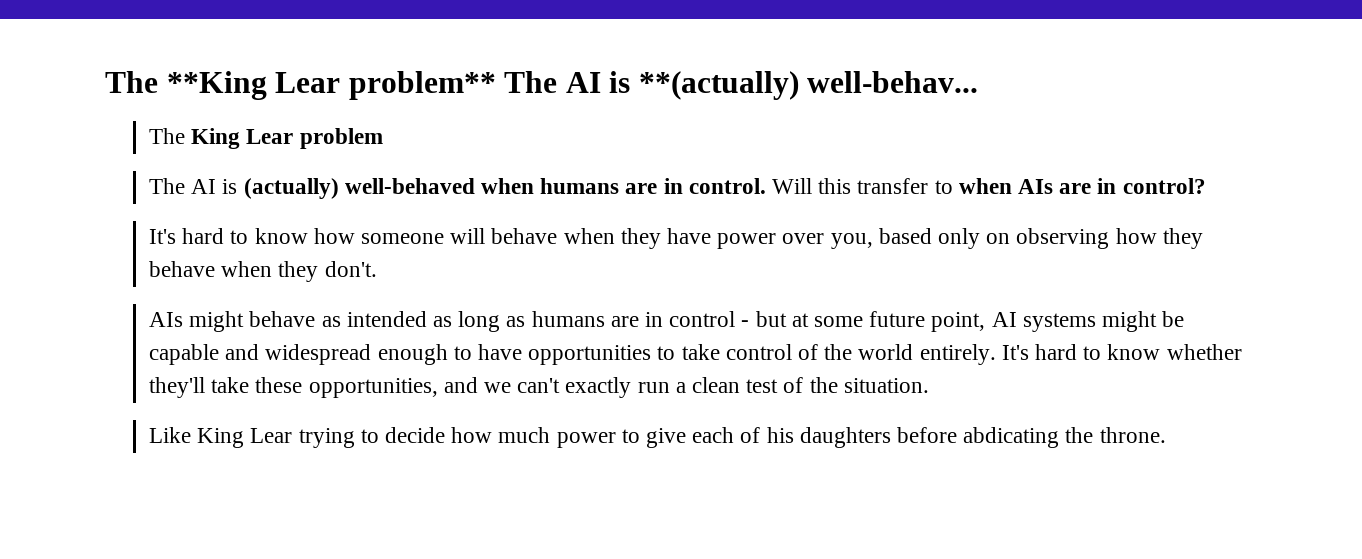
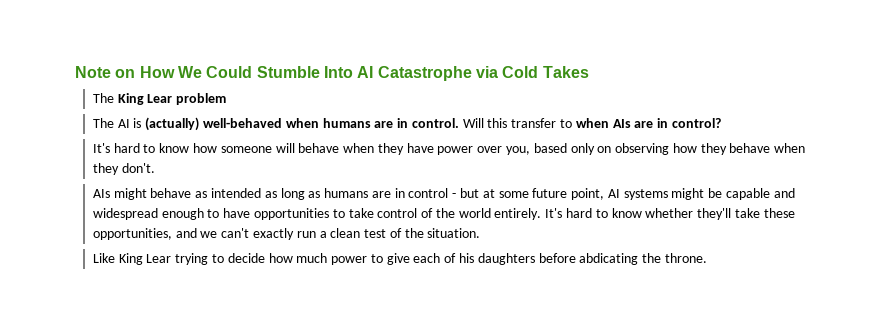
- The **King Lear problem** The AI is **(actually) well-behav...
+ Note on How We Could Stumble Into AI Catastrophe via Cold Takes

